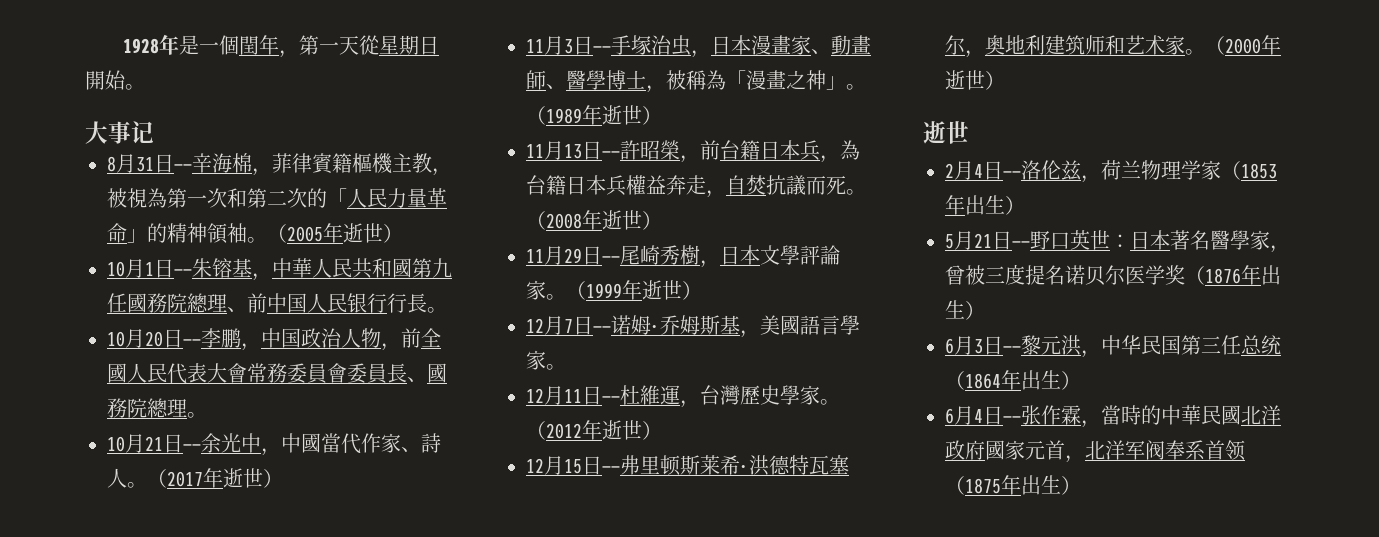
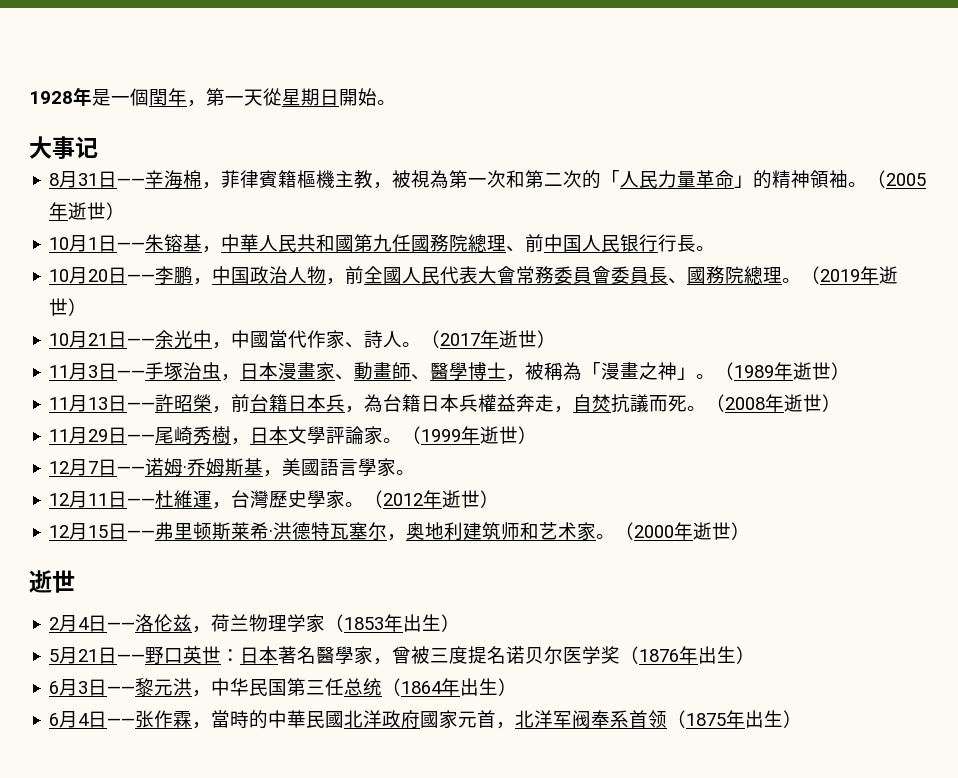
+ （2019年逝世）

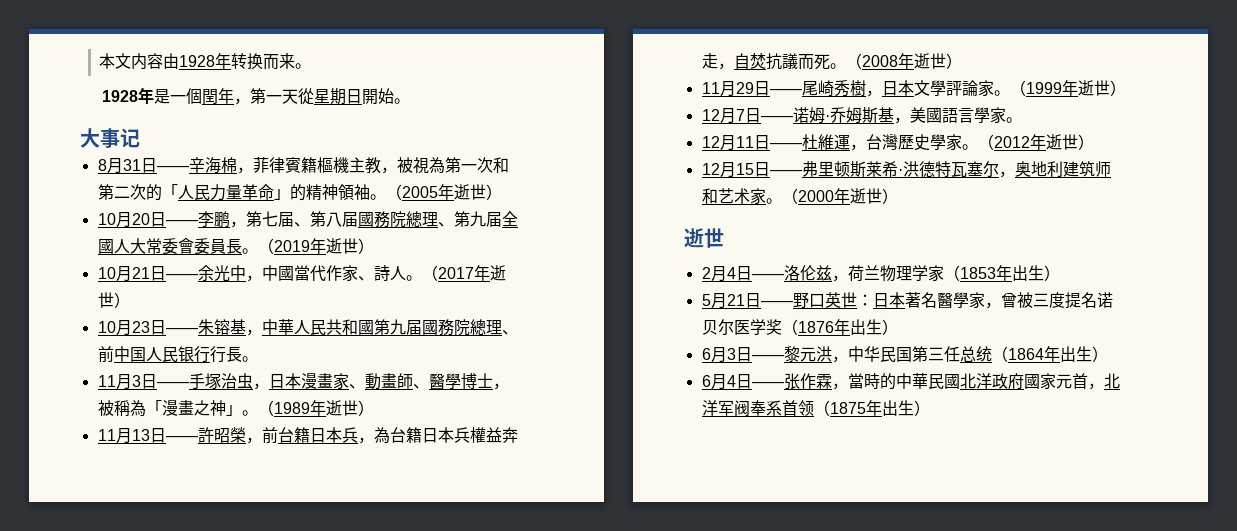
+ 本文内容由1928年转换而来。
- 10月1日——朱镕基，中華人民共和國第九任國務院總理、前中国人民银行行長。
- 10月20日——李鹏，中国政治人物，前全國人民代表大會常務委員會委員長、國務院總理。
+ 10月20日——李鹏，第七届、第八届國務院總理、第九届全國人大常委會委員長。
+ 10月23日——朱镕基，中華人民共和國第九届國務院總理、前中国人民银行行長。

